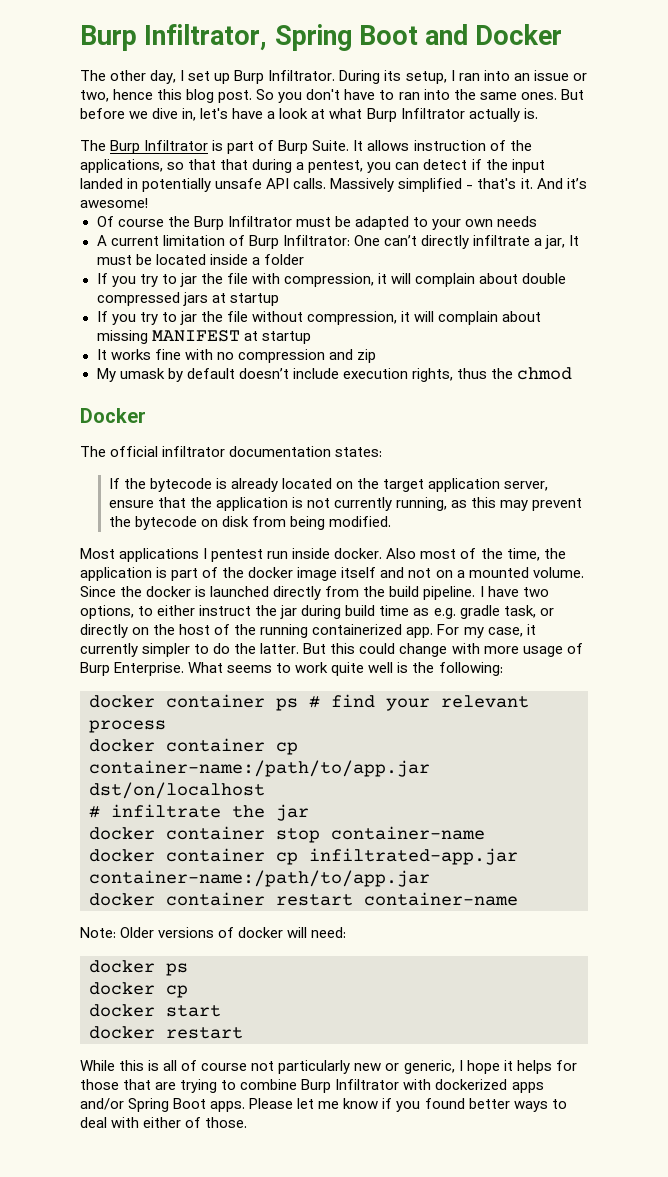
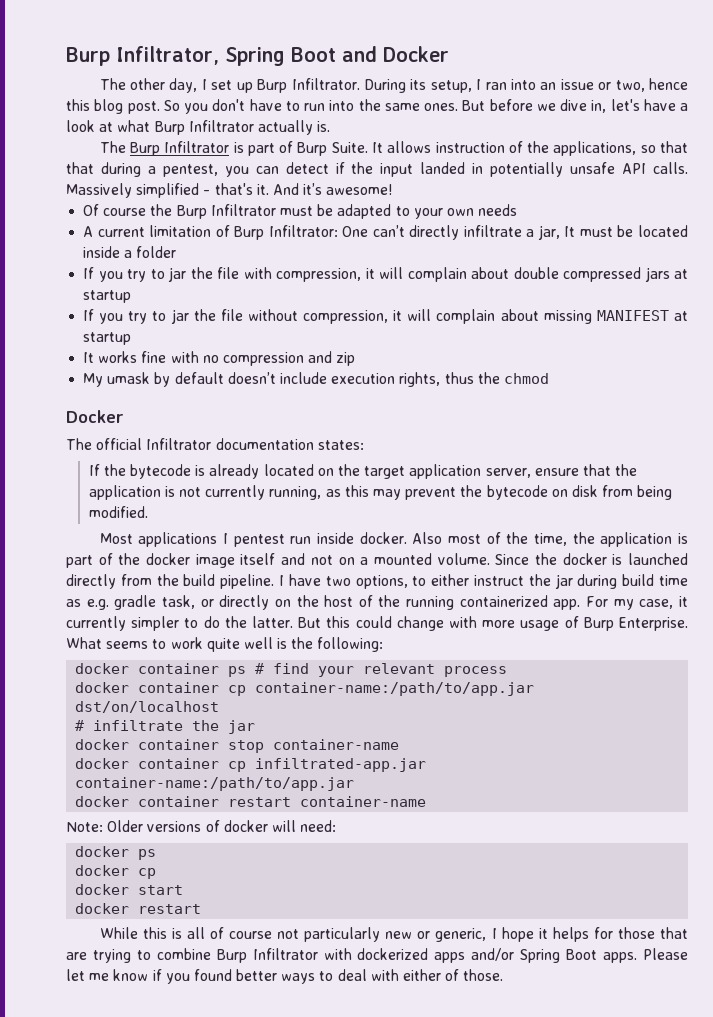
- So you don't have to ran into the same ones.
+ So you don't have to run into the same ones.
- The official infiltrator documentation states:
+ The official Infiltrator documentation states:

